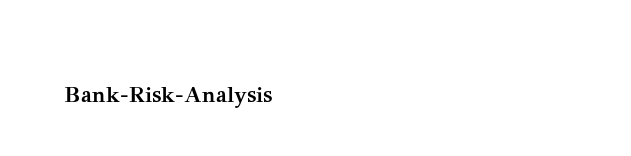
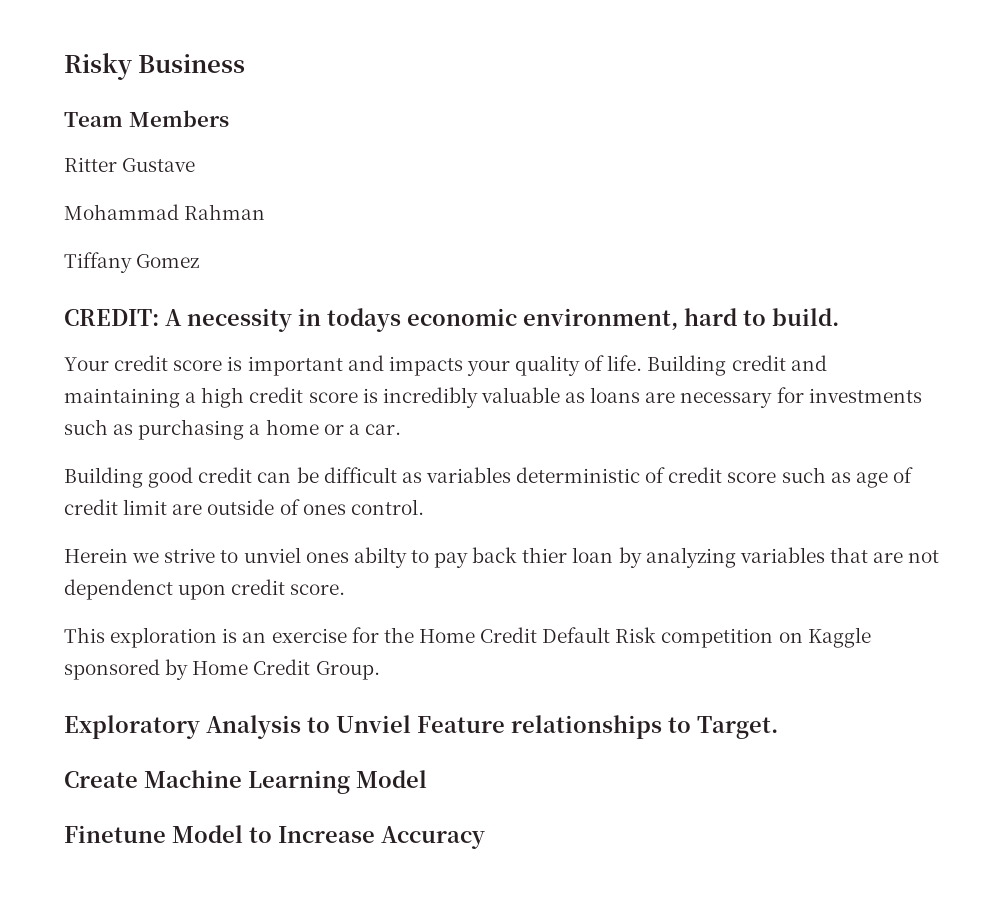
- Bank-Risk-Analysis
+ Risky Business
+ Team Members
+ Ritter Gustave
+ Mohammad Rahman
+ Tiffany Gomez
+ CREDIT: A necessity in todays economic environment, hard to build.
+ Your credit score is important and impacts your quality of life. Building credit and maintaining a high credit score is incredibly valuable as loans are necessary for investments such as purchasing a home or a car.
+ Building good credit can be difficult as variables deterministic of credit score such as age of credit limit are outside of ones control.
+ Herein we strive to unviel ones abilty to pay back thier loan by analyzing variables that are not dependenct upon credit score.
+ This exploration is an exercise for the Home Credit Default Risk competition on Kaggle sponsored by Home Credit Group.
+ Exploratory Analysis to Unviel Feature relationships to Target.
+ Create Machine Learning Model
+ Finetune Model to Increase Accuracy

